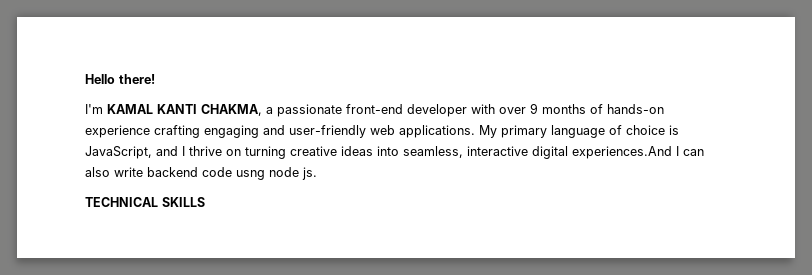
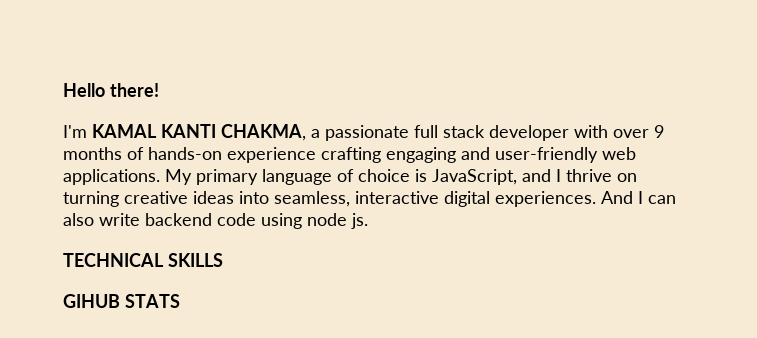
- I'm KAMAL KANTI CHAKMA, a passionate front-end developer with over 9 months of hands-on experience crafting engaging and user-friendly web applications.
+ I'm KAMAL KANTI CHAKMA, a passionate full stack developer with over 9 months of hands-on experience crafting engaging and user-friendly web applications.
- My primary language of choice is JavaScript, and I thrive on turning creative ideas into seamless, interactive digital experiences.And I can also write backend code usng node js.
+ My primary language of choice is JavaScript, and I thrive on turning creative ideas into seamless, interactive digital experiences. And I can also write backend code using node js.
+ GIHUB STATS

